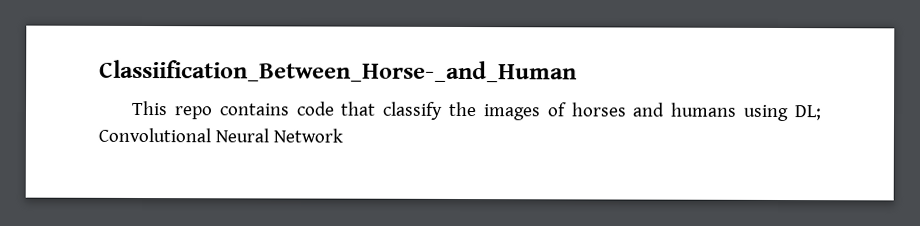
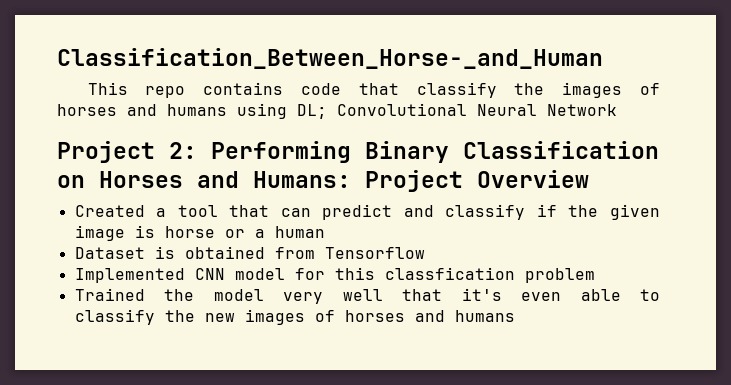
- Classiification_Between_Horse-_and_Human
+ Classification_Between_Horse-_and_Human
+ Project 2: Performing Binary Classification on Horses and Humans: Project Overview
+ Created a tool that can predict and classify if the given image is horse or a human
+ Dataset is obtained from Tensorflow
+ Implemented CNN model for this classfication problem
+ Trained the model very well that it's even able to classify the new images of horses and humans

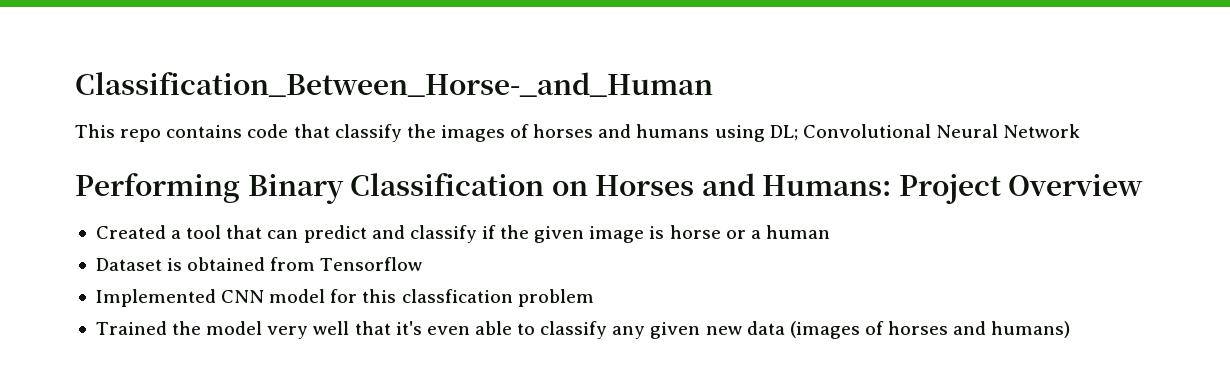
- Project 2: Performing Binary Classification on Horses and Humans: Project Overview
+ Performing Binary Classification on Horses and Humans: Project Overview
- Trained the model very well that it's even able to classify the new images of horses and humans
+ Trained the model very well that it's even able to classify any given new data (images of horses and humans)

